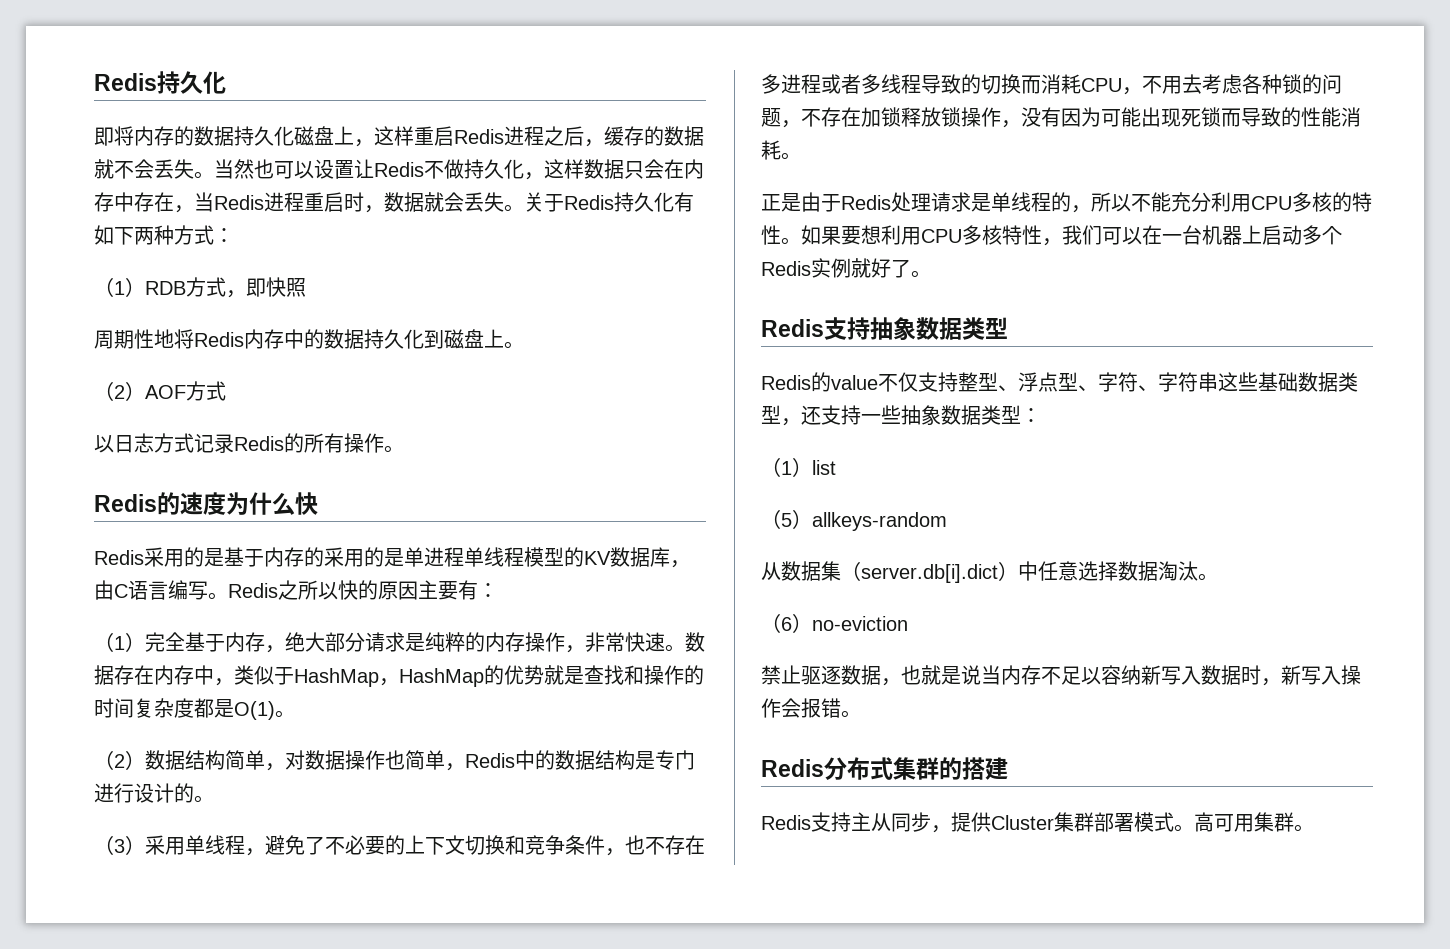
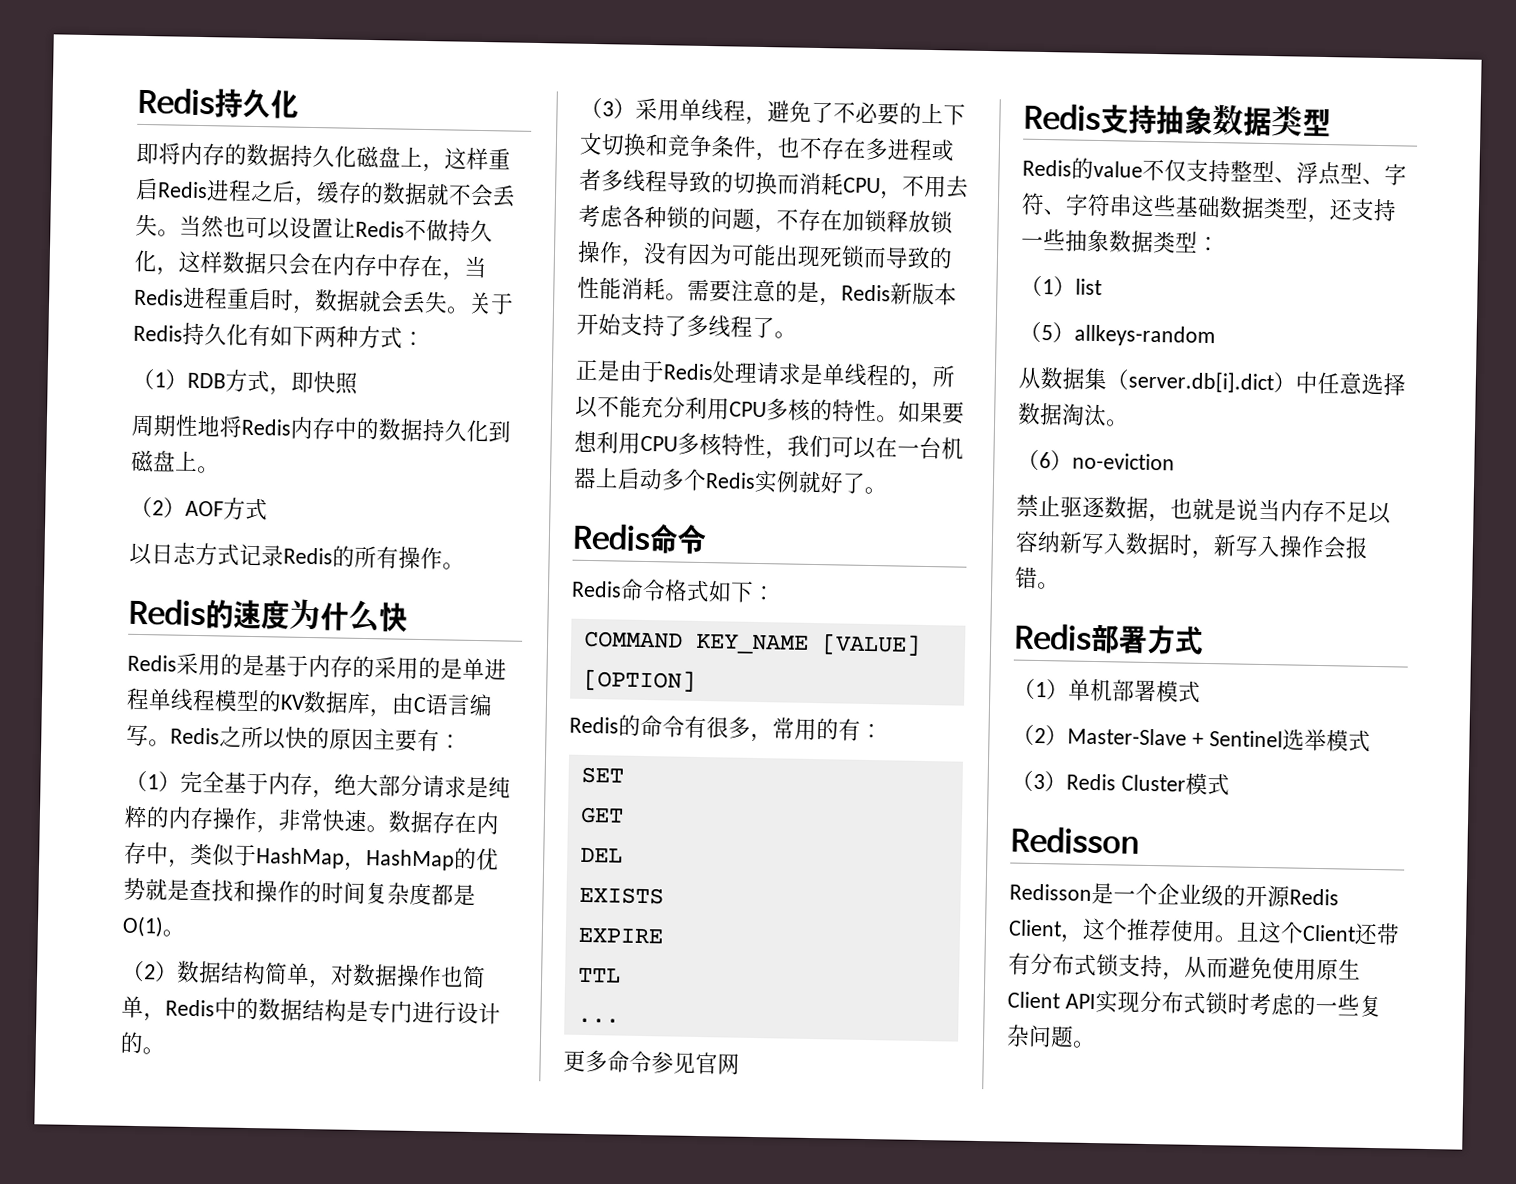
+ 需要注意的是，Redis新版本开始支持了多线程了。
  如果要想利用CPU多核特性，我们可以在一台机器上启动多个Redis实例就好了。
+ Redis命令
+ Redis命令格式如下：
+ COMMAND KEY_NAME [VALUE] [OPTION]
+ Redis的命令有很多，常用的有：
+ SET
+ GET
+ DEL
+ EXISTS
+ EXPIRE
+ TTL
+ ...
+ 更多命令参见官网
- Redis分布式集群的搭建
- Redis支持主从同步，提供Cluster集群部署模式。高可用集群。
+ Redis部署方式
+ （1）单机部署模式
+ （2）Master-Slave + Sentinel选举模式
+ （3）Redis Cluster模式
+ Redisson
+ Redisson是一个企业级的开源Redis Client，这个推荐使用。且这个Client还带有分布式锁支持，从而避免使用原生Client API实现分布式锁时考虑的一些复杂问题。

